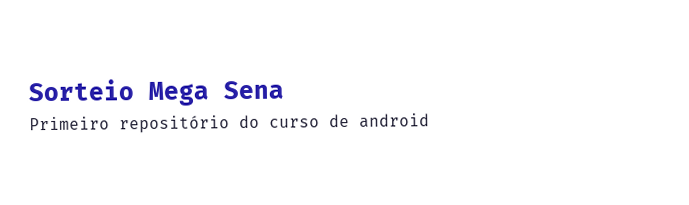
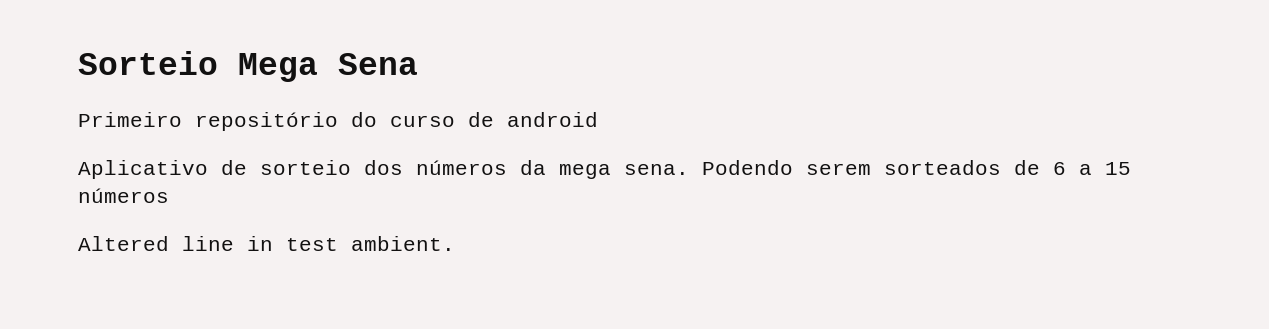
+ Aplicativo de sorteio dos números da mega sena. Podendo serem sorteados de 6 a 15 números
+ Altered line in test ambient.

